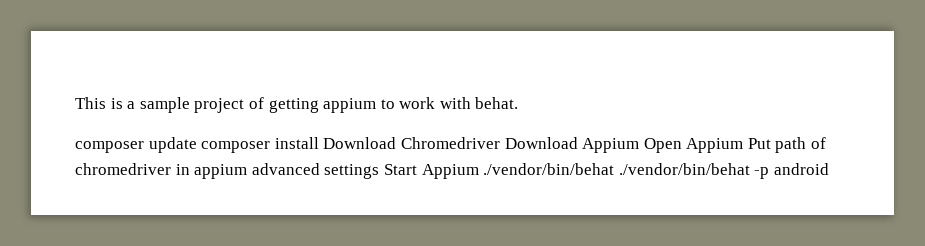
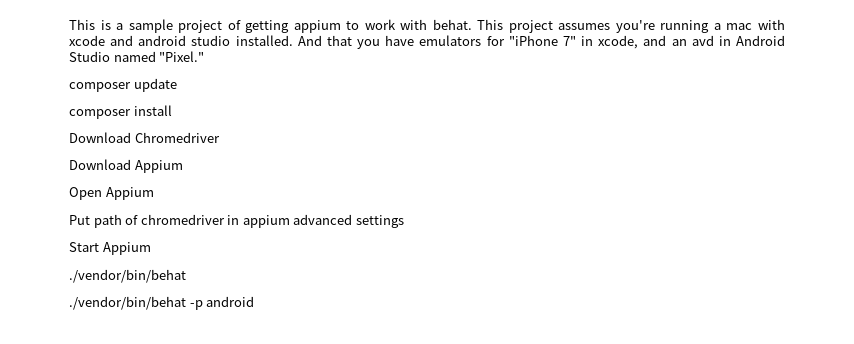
+ This project assumes you're running a mac with xcode and android studio installed. And that you have emulators for "iPhone 7" in xcode, and an avd in Android Studio named "Pixel."
- composer update composer install Download Chromedriver Download Appium Open Appium Put path of chromedriver in appium advanced settings Start Appium ./vendor/bin/behat ./vendor/bin/behat -p android
+ composer update
+ composer install
+ Download Chromedriver
+ Download Appium
+ Open Appium
+ Put path of chromedriver in appium advanced settings
+ Start Appium
+ ./vendor/bin/behat
+ ./vendor/bin/behat -p android

